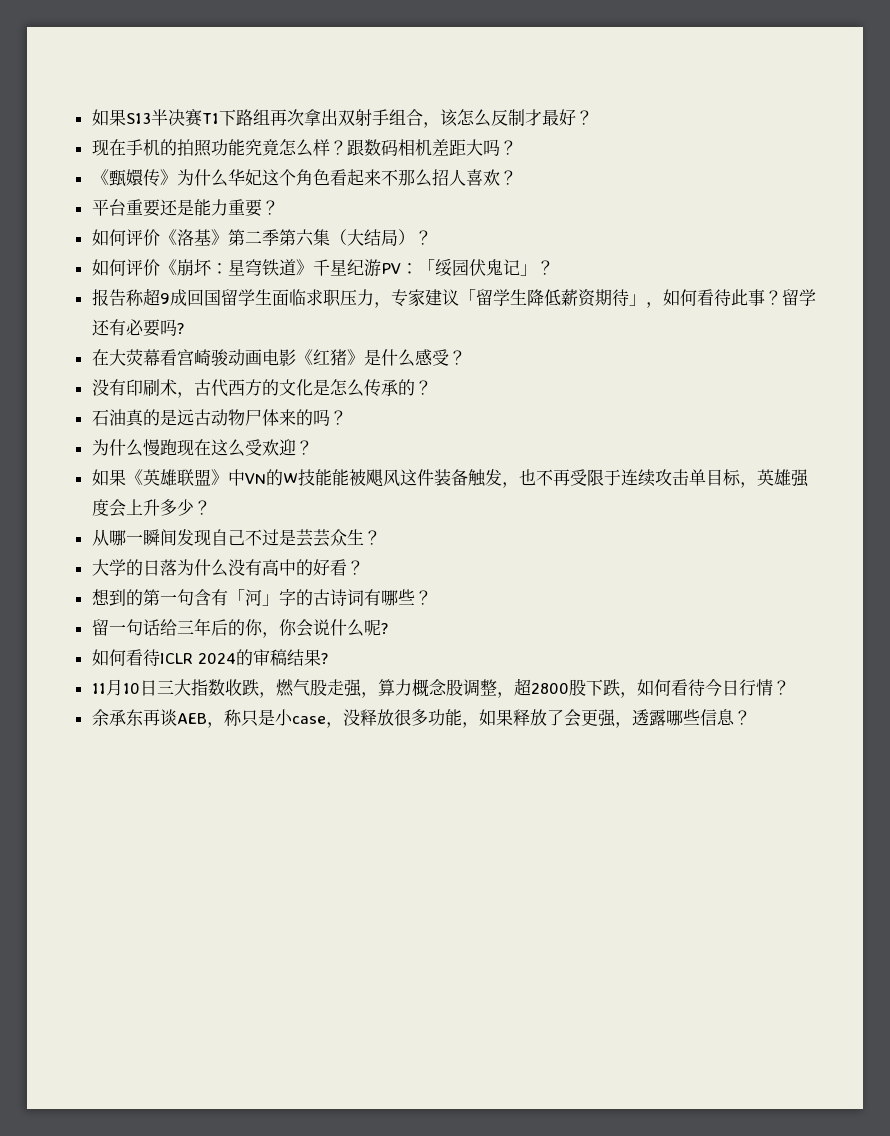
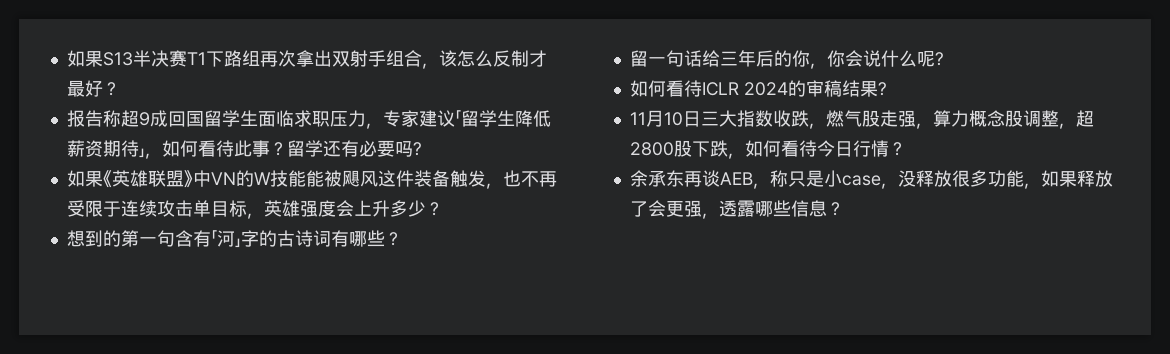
- 现在手机的拍照功能究竟怎么样？跟数码相机差距大吗？
- 《甄嬛传》为什么华妃这个角色看起来不那么招人喜欢？
- 平台重要还是能力重要？
- 如何评价《洛基》第二季第六集（大结局）？
- 如何评价《崩坏：星穹铁道》千星纪游PV：「绥园伏鬼记」？
- 在大荧幕看宫崎骏动画电影《红猪》是什么感受？
- 没有印刷术，古代西方的文化是怎么传承的？
- 石油真的是远古动物尸体来的吗？
- 为什么慢跑现在这么受欢迎？
- 从哪一瞬间发现自己不过是芸芸众生？
- 大学的日落为什么没有高中的好看？

